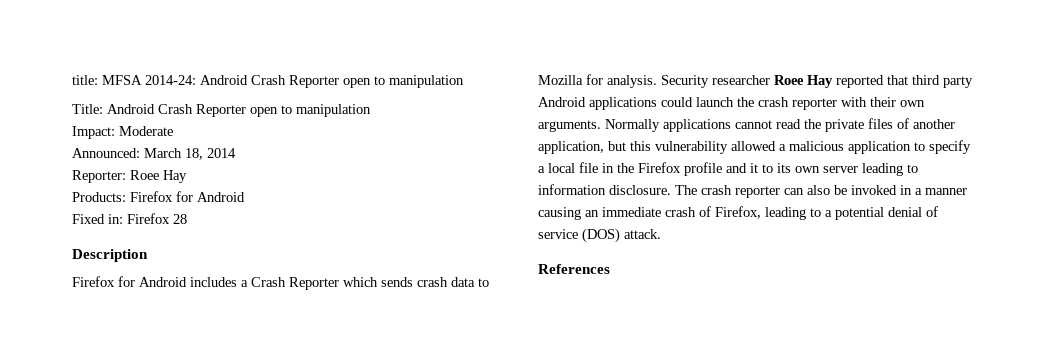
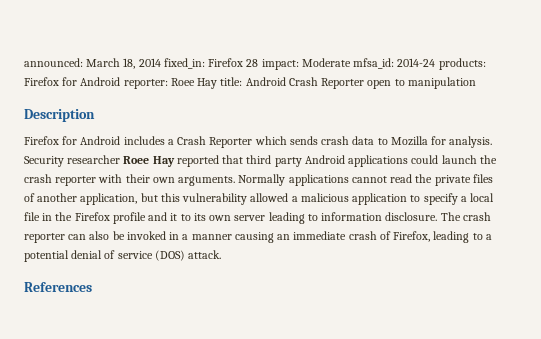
- title: MFSA 2014-24: Android Crash Reporter open to manipulation
- Title: Android Crash Reporter open to manipulation
- Impact: Moderate
- Announced: March 18, 2014
- Reporter: Roee Hay
- Products: Firefox for Android
- Fixed in: Firefox 28
+ announced: March 18, 2014 fixed_in: Firefox 28 impact: Moderate mfsa_id: 2014-24 products: Firefox for Android reporter: Roee Hay title: Android Crash Reporter open to manipulation

